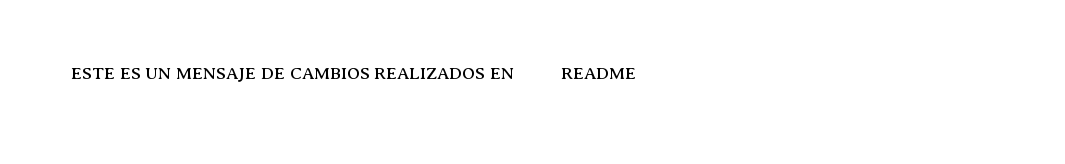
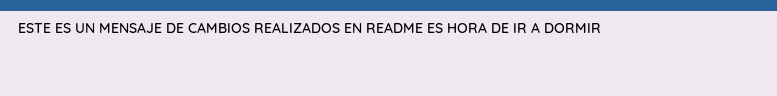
- ESTE ES UN MENSAJE DE CAMBIOS REALIZADOS EN README
+ ESTE ES UN MENSAJE DE CAMBIOS REALIZADOS EN README ES HORA DE IR A DORMIR

